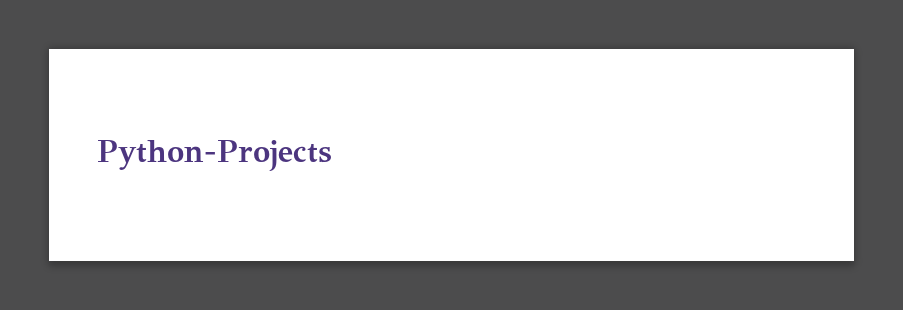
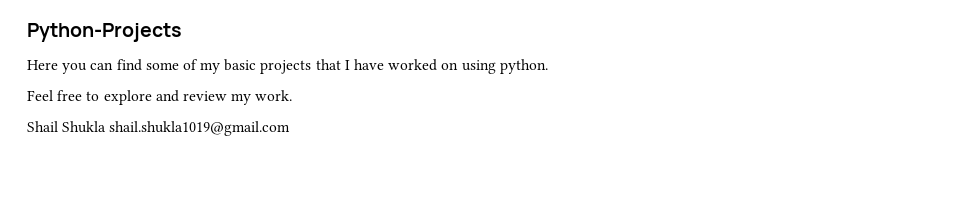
+ Here you can find some of my basic projects that I have worked on using python.
+ Feel free to explore and review my work.
+ Shail Shukla shail.shukla1019@gmail.com

